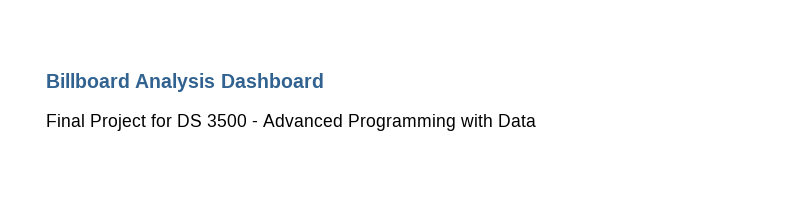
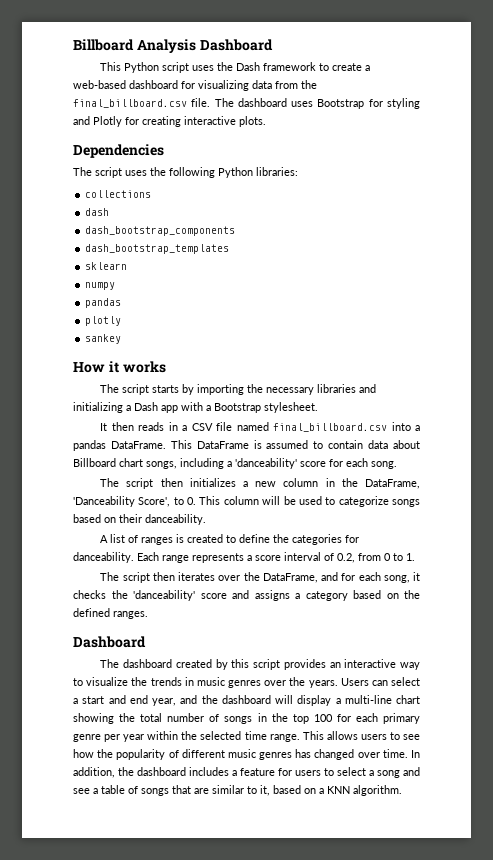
- Final Project for DS 3500 - Advanced Programming with Data
+ This Python script uses the Dash framework to create a web-based dashboard for visualizing data from the final_billboard.csv file. The dashboard uses Bootstrap for styling and Plotly for creating interactive plots.
+ Dependencies
+ The script uses the following Python libraries:
+ collections
+ dash
+ dash_bootstrap_components
+ dash_bootstrap_templates
+ sklearn
+ numpy
+ pandas
+ plotly
+ sankey
+ How it works
+ The script starts by importing the necessary libraries and initializing a Dash app with a Bootstrap stylesheet.
+ It then reads in a CSV file named final_billboard.csv into a pandas DataFrame. This DataFrame is assumed to contain data about Billboard chart songs, including a 'danceability' score for each song.
+ The script then initializes a new column in the DataFrame, 'Danceability Score', to 0. This column will be used to categorize songs based on their danceability.
+ A list of ranges is created to define the categories for danceability. Each range represents a score interval of 0.2, from 0 to 1.
+ The script then iterates over the DataFrame, and for each song, it checks the 'danceability' score and assigns a category based on the defined ranges.
+ Dashboard
+ The dashboard created by this script provides an interactive way to visualize the trends in music genres over the years. Users can select a start and end year, and the dashboard will display a multi-line chart showing the total number of songs in the top 100 for each primary genre per year within the selected time range. This allows users to see how the popularity of different music genres has changed over time. In addition, the dashboard includes a feature for users to select a song and see a table of songs that are similar to it, based on a KNN algorithm.

